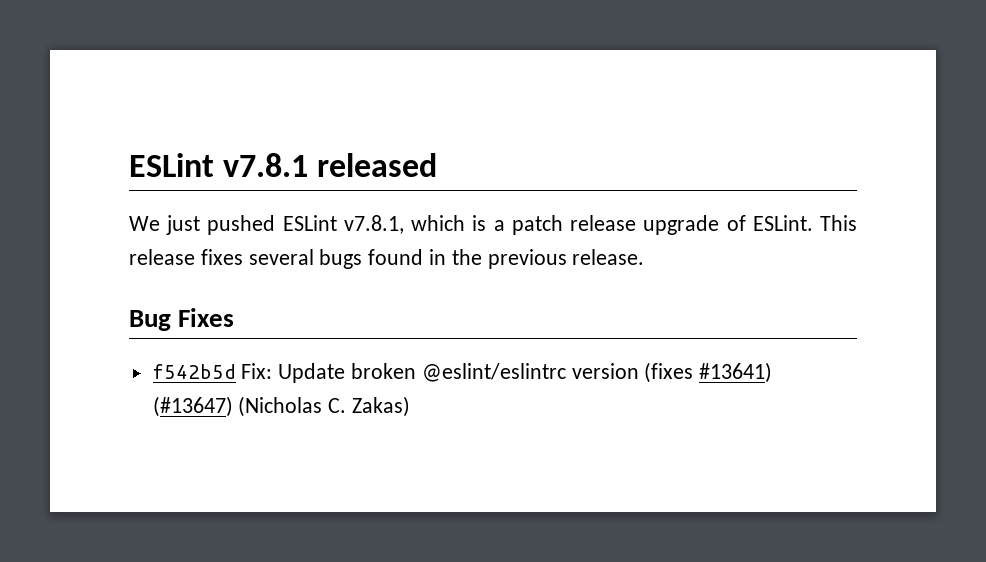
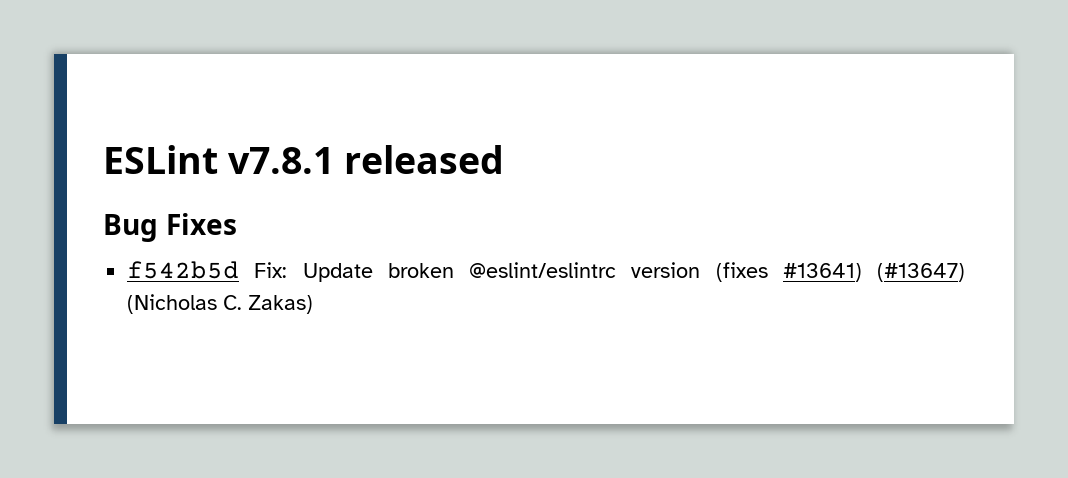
- We just pushed ESLint v7.8.1, which is a patch release upgrade of ESLint. This release fixes several bugs found in the previous release.

